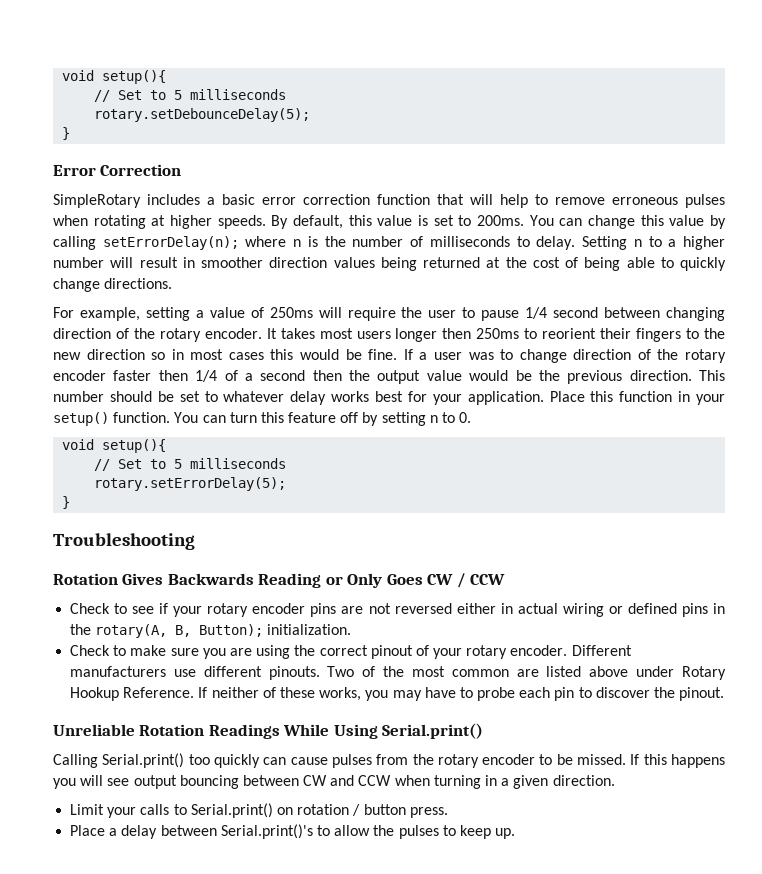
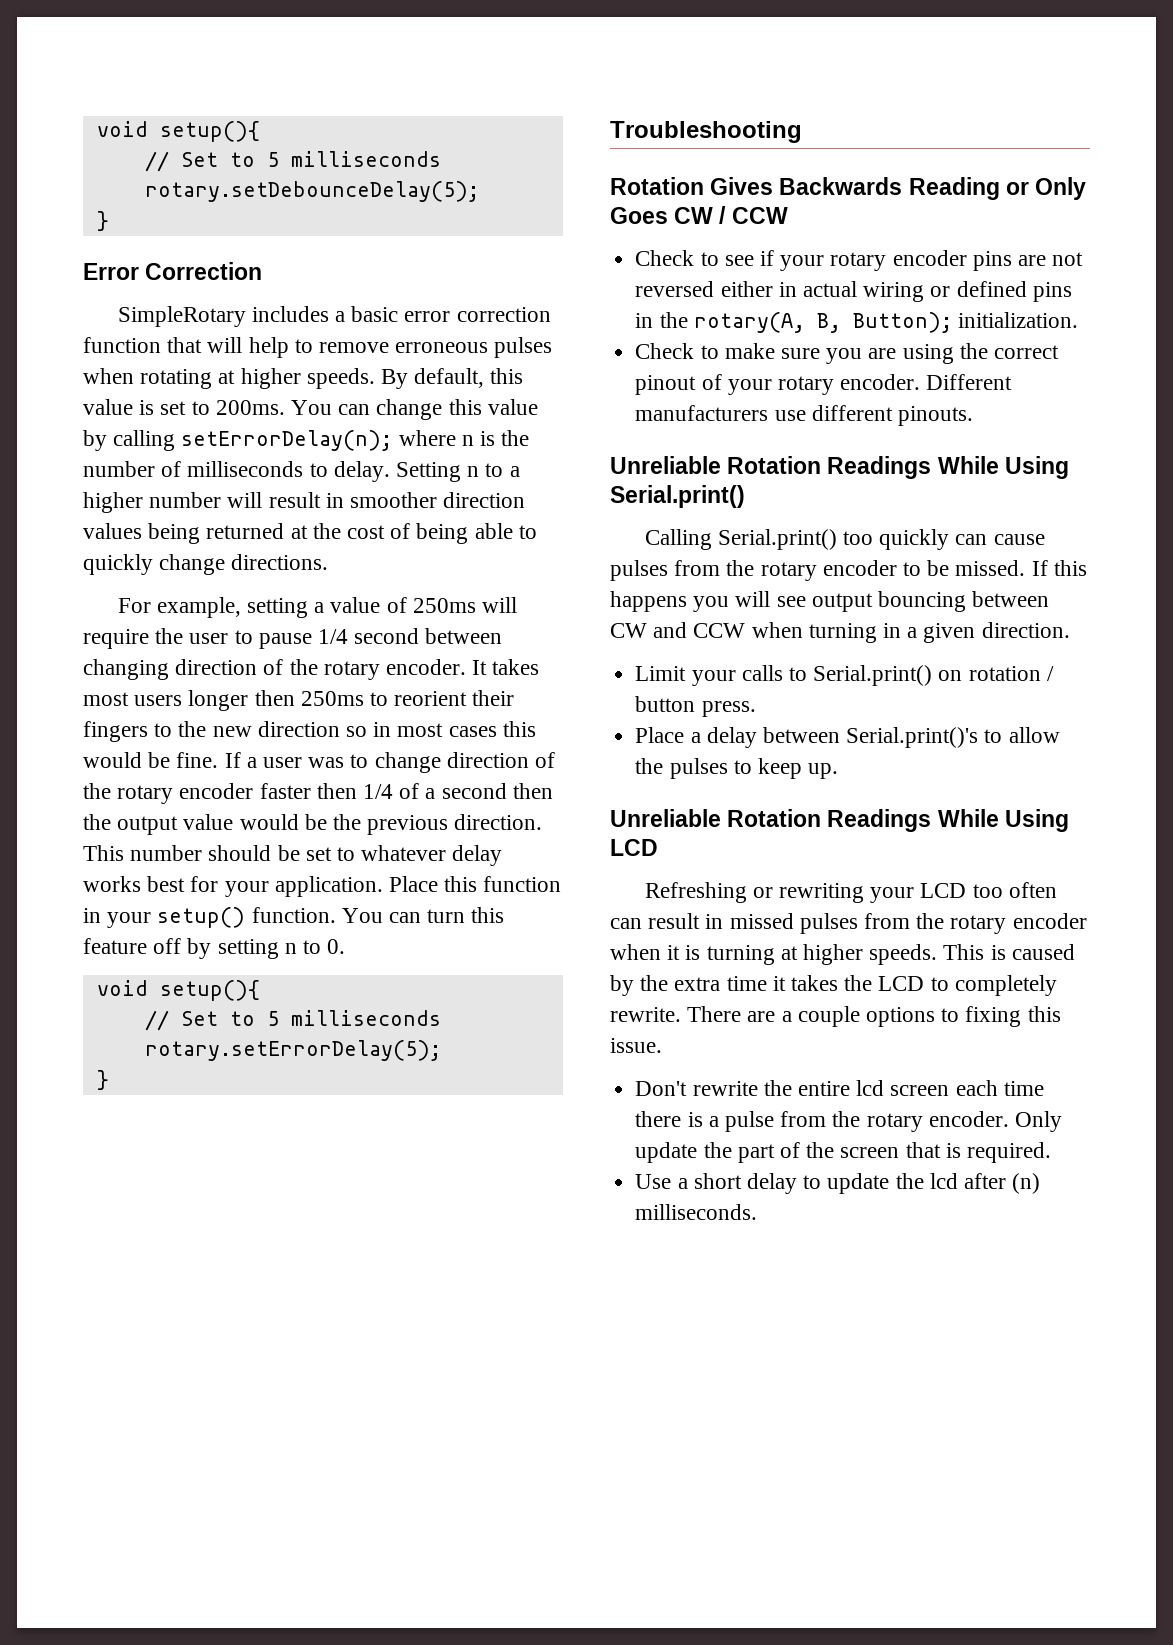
- Two of the most common are listed above under Rotary Hookup Reference. If neither of these works, you may have to probe each pin to discover the pinout.
+ Unreliable Rotation Readings While Using LCD
+ Refreshing or rewriting your LCD too often can result in missed pulses from the rotary encoder when it is turning at higher speeds. This is caused by the extra time it takes the LCD to completely rewrite. There are a couple options to fixing this issue.
+ Don't rewrite the entire lcd screen each time there is a pulse from the rotary encoder. Only update the part of the screen that is required.
+ Use a short delay to update the lcd after (n) milliseconds.

